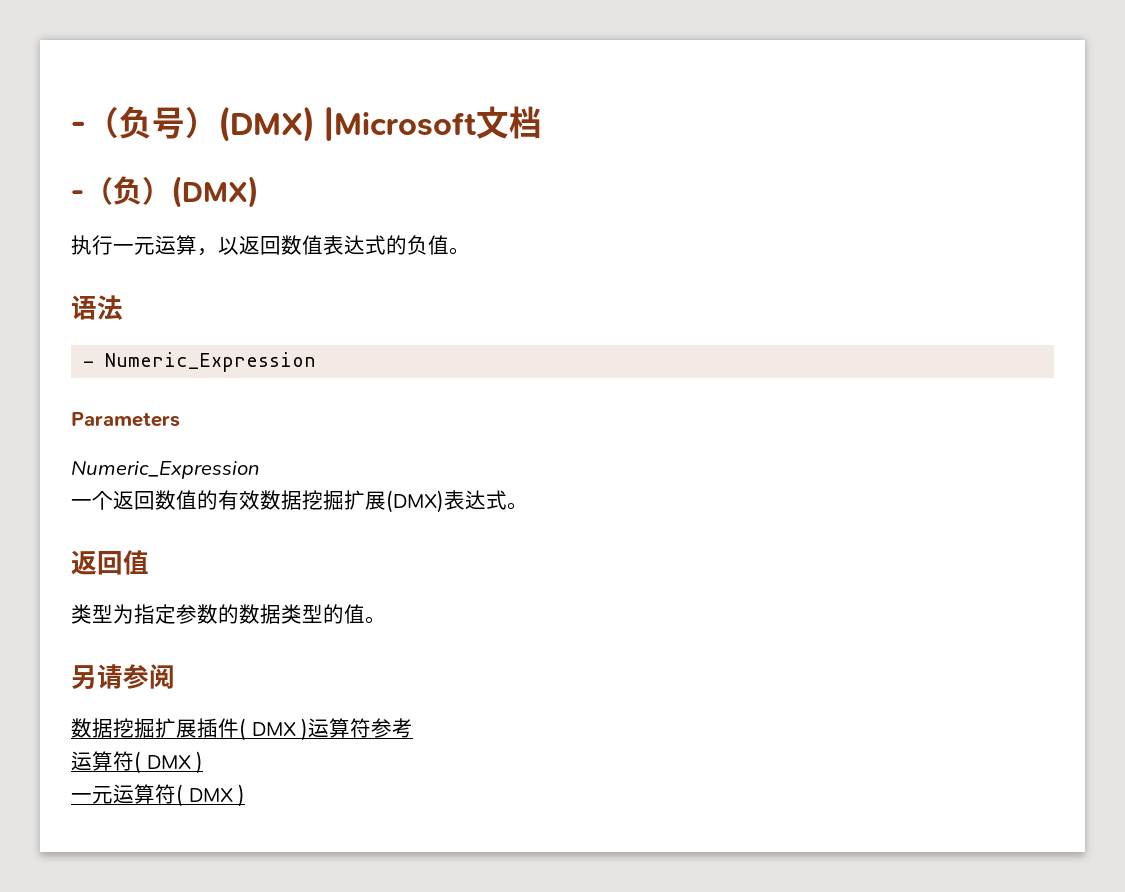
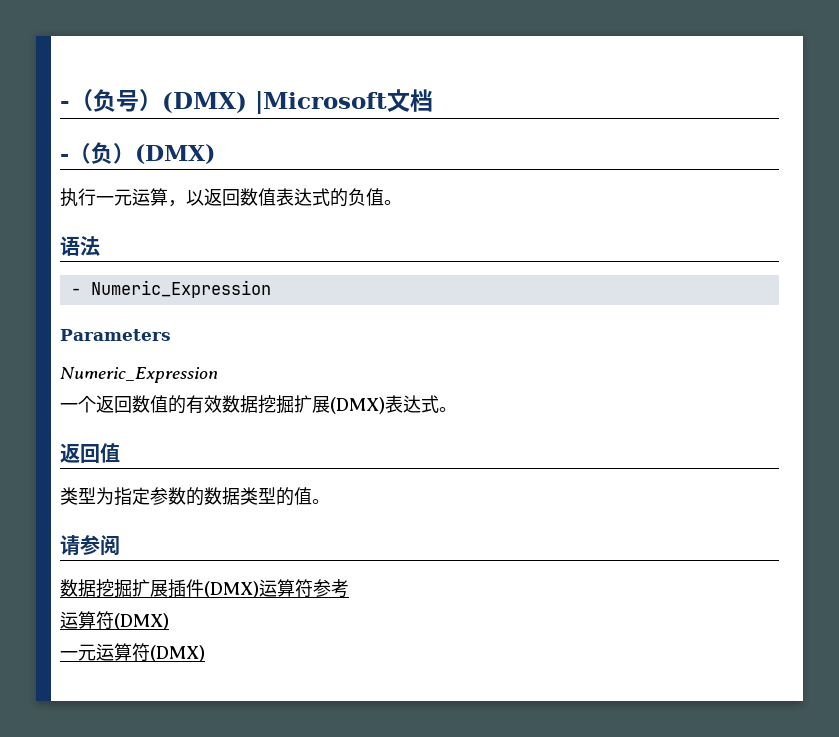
- 另请参阅
+ 请参阅
- 数据挖掘扩展插件( DMX )运算符参考
- 运算符( DMX )
+ 数据挖掘扩展插件(DMX)运算符参考
+ 运算符(DMX)
- 一元运算符( DMX )
+ 一元运算符(DMX)

